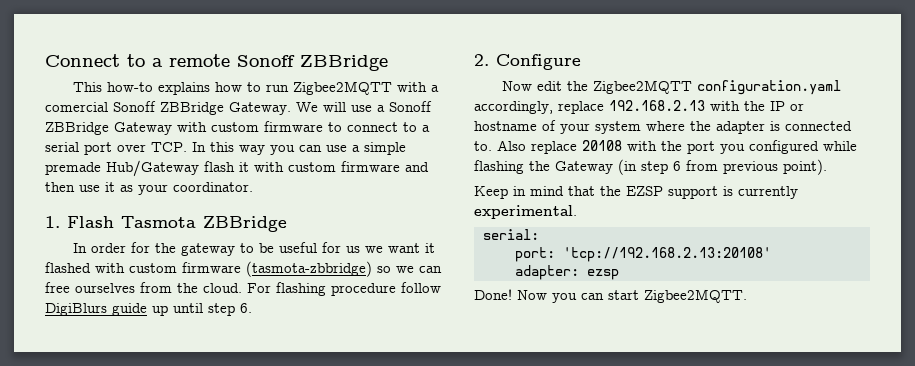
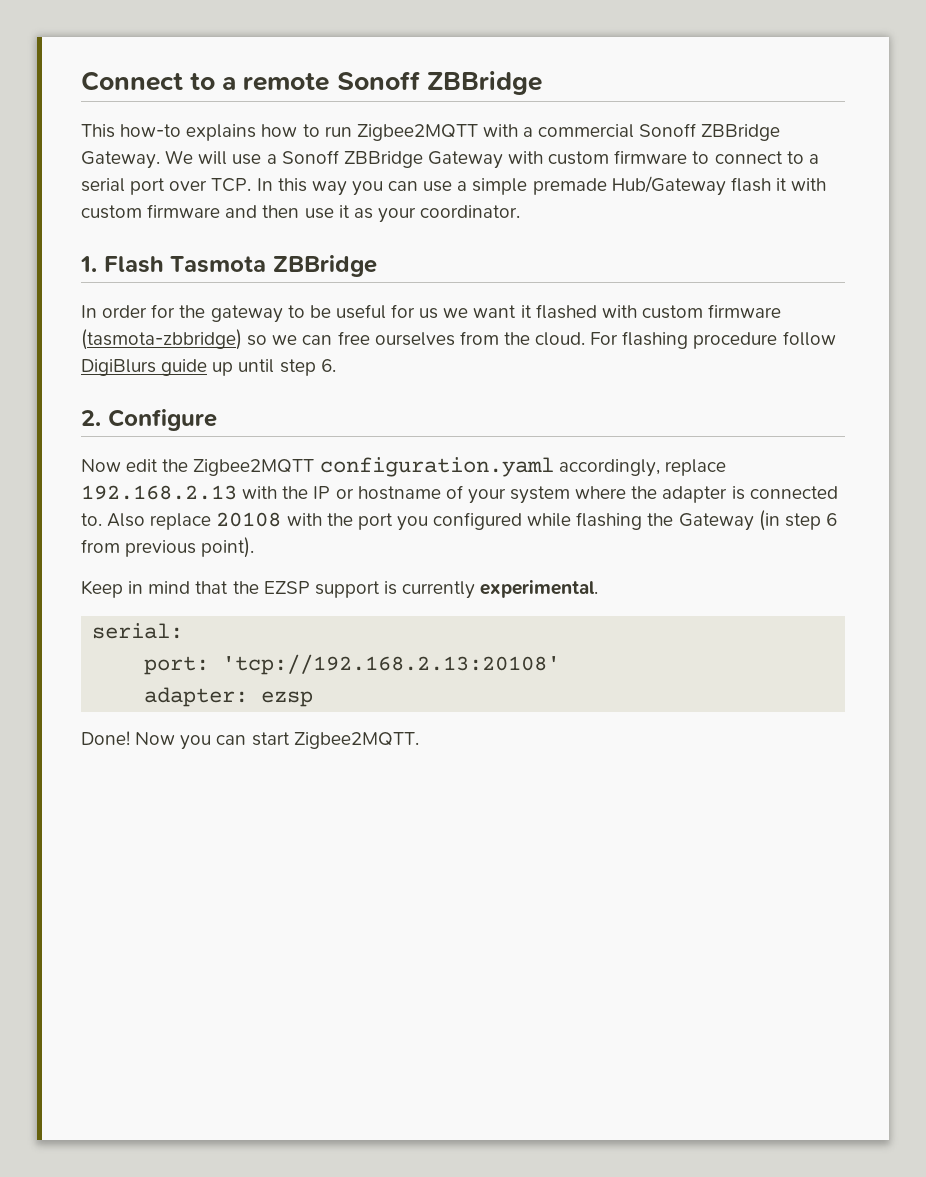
- This how-to explains how to run Zigbee2MQTT with a comercial Sonoff ZBBridge Gateway.
+ This how-to explains how to run Zigbee2MQTT with a commercial Sonoff ZBBridge Gateway.

